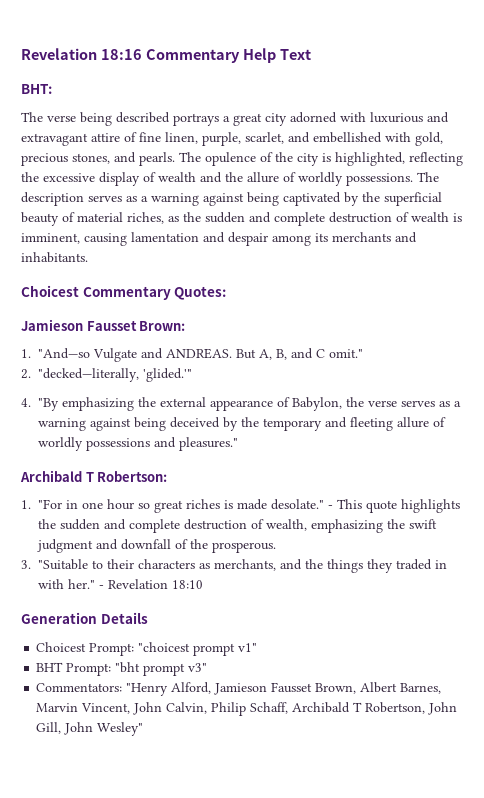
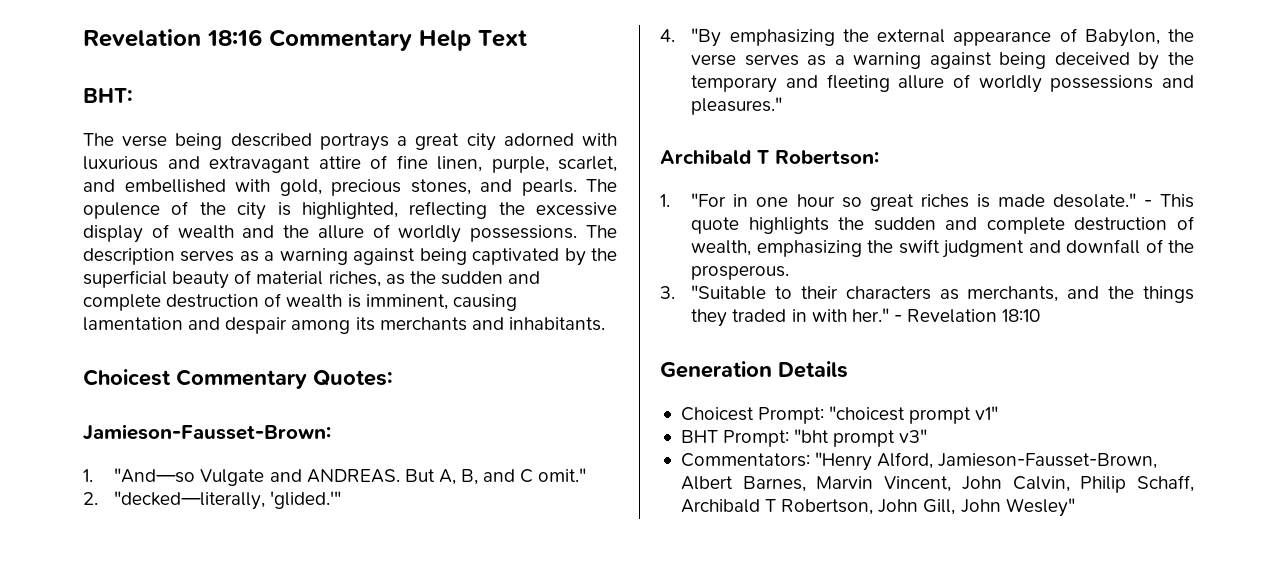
- Jamieson Fausset Brown:
+ Jamieson-Fausset-Brown:
- Commentators: "Henry Alford, Jamieson Fausset Brown, Albert Barnes, Marvin Vincent, John Calvin, Philip Schaff, Archibald T Robertson, John Gill, John Wesley"
+ Commentators: "Henry Alford, Jamieson-Fausset-Brown, Albert Barnes, Marvin Vincent, John Calvin, Philip Schaff, Archibald T Robertson, John Gill, John Wesley"

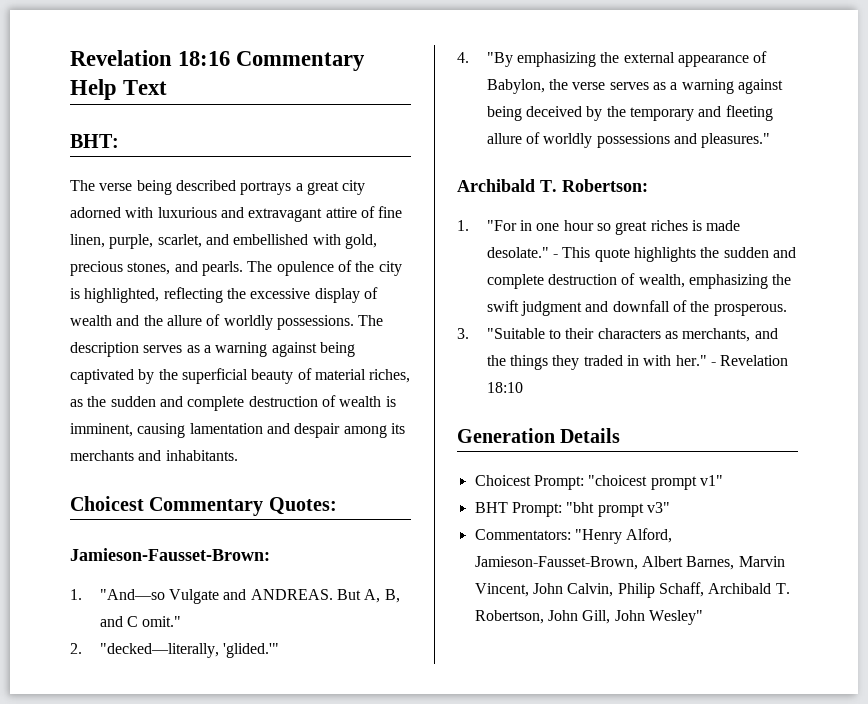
- Archibald T Robertson:
+ Archibald T. Robertson:
- Commentators: "Henry Alford, Jamieson-Fausset-Brown, Albert Barnes, Marvin Vincent, John Calvin, Philip Schaff, Archibald T Robertson, John Gill, John Wesley"
+ Commentators: "Henry Alford, Jamieson-Fausset-Brown, Albert Barnes, Marvin Vincent, John Calvin, Philip Schaff, Archibald T. Robertson, John Gill, John Wesley"

